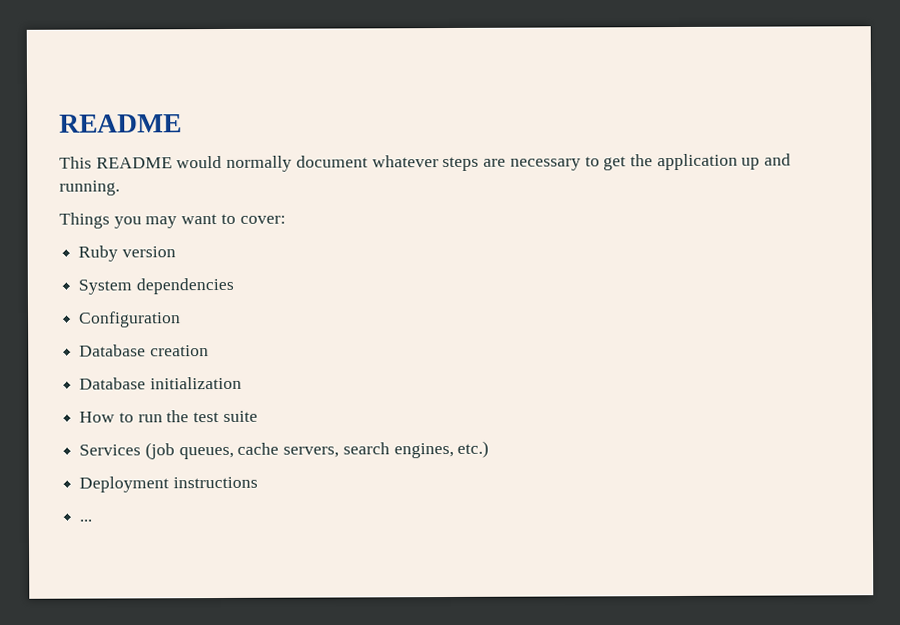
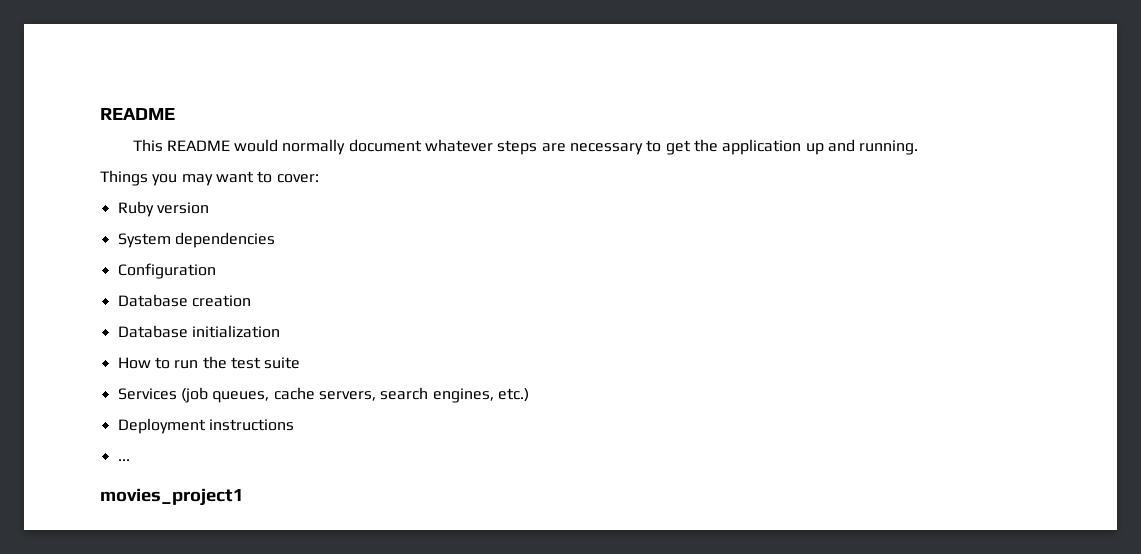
+ movies_project1

